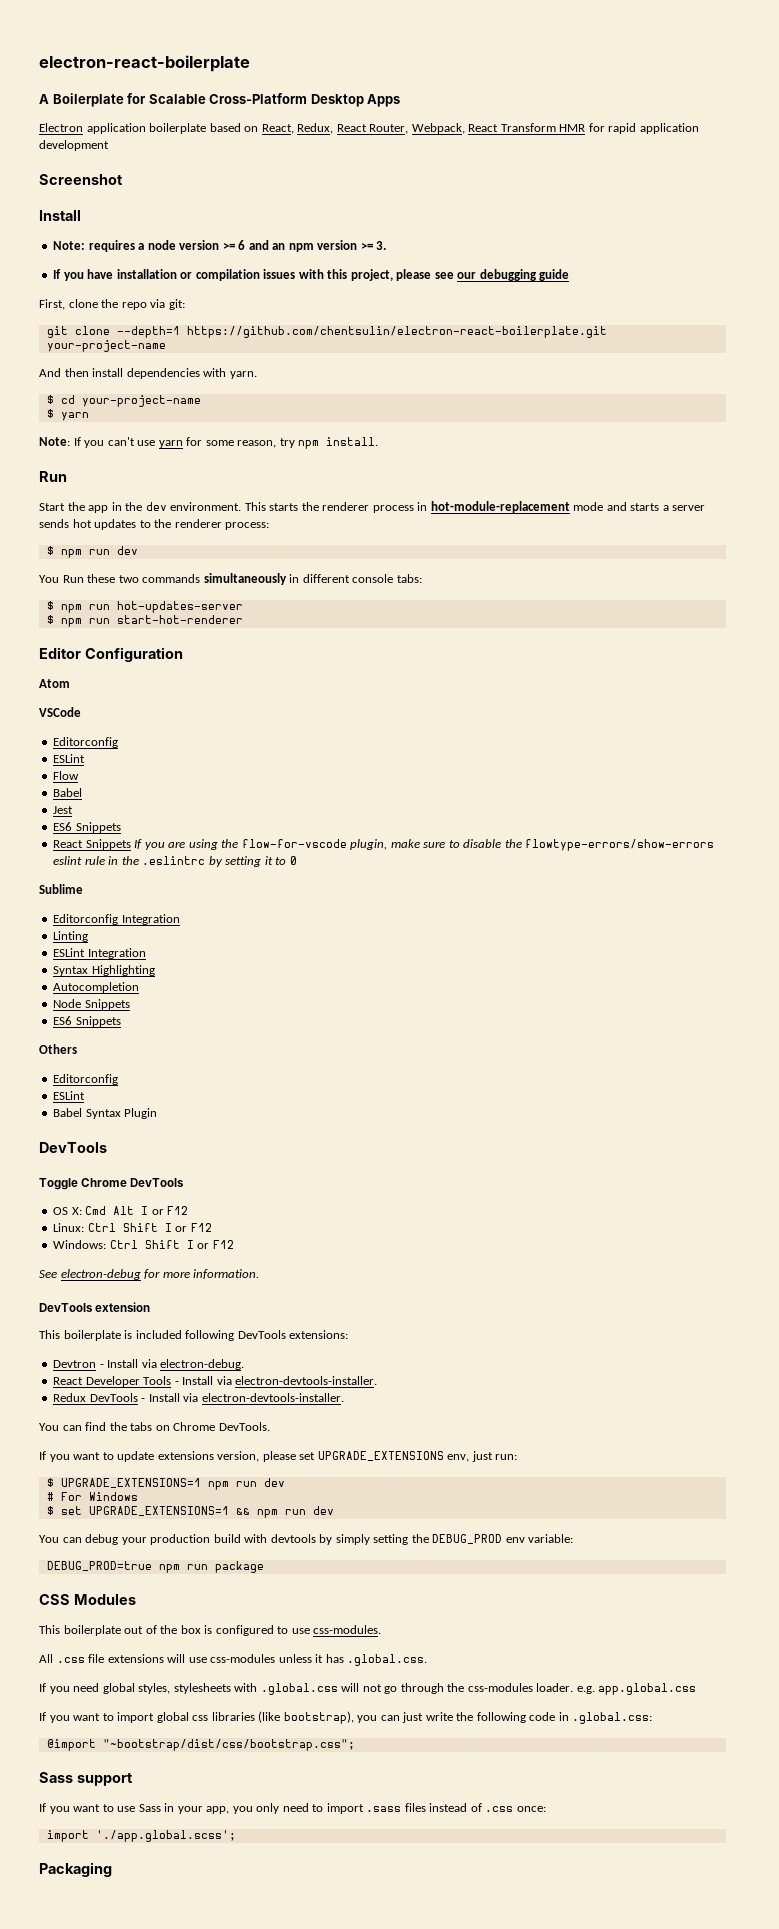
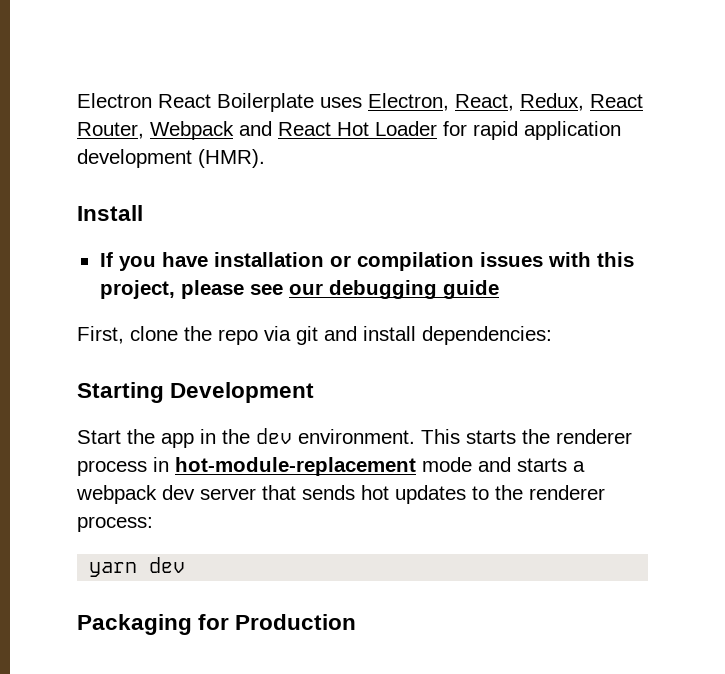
- electron-react-boilerplate
- A Boilerplate for Scalable Cross-Platform Desktop Apps
- Electron application boilerplate based on React, Redux, React Router, Webpack, React Transform HMR for rapid application development
- Screenshot
+ Electron React Boilerplate uses Electron, React, Redux, React Router, Webpack and React Hot Loader for rapid application development (HMR).
  Install
- Note: requires a node version >= 6 and an npm version >= 3.
- First, clone the repo via git:
- git clone --depth=1 https://github.com/chentsulin/electron-react-boilerplate.git your-project-name
- And then install dependencies with yarn.
- $ cd your-project-name
- $ yarn
- Note: If you can't use yarn for some reason, try npm install.
- Run
+ First, clone the repo via git and install dependencies:
+ Starting Development
- This starts the renderer process in hot-module-replacement mode and starts a server sends hot updates to the renderer process:
+ This starts the renderer process in hot-module-replacement mode and starts a webpack dev server that sends hot updates to the renderer process:
- $ npm run dev
- You Run these two commands simultaneously in different console tabs:
- $ npm run hot-updates-server
- $ npm run start-hot-renderer
- Editor Configuration
- Atom
- VSCode
- Editorconfig
- ESLint
- Flow
- Babel
- Jest
- ES6 Snippets
- React Snippets If you are using the flow-for-vscode plugin, make sure to disable the flowtype-errors/show-errors eslint rule in the .eslintrc by setting it to 0
- Sublime
- Editorconfig Integration
- Linting
- ESLint Integration
- Syntax Highlighting
- Autocompletion
- Node Snippets
- ES6 Snippets
- Others
- Editorconfig
- ESLint
- Babel Syntax Plugin
- DevTools
- Toggle Chrome DevTools
- OS X: Cmd Alt I or F12
- Linux: Ctrl Shift I or F12
- Windows: Ctrl Shift I or F12
- See electron-debug for more information.
- DevTools extension
- This boilerplate is included following DevTools extensions:
- Devtron - Install via electron-debug.
- React Developer Tools - Install via electron-devtools-installer.
- Redux DevTools - Install via electron-devtools-installer.
- You can find the tabs on Chrome DevTools.
- If you want to update extensions version, please set UPGRADE_EXTENSIONS env, just run:
- $ UPGRADE_EXTENSIONS=1 npm run dev
- # For Windows
- $ set UPGRADE_EXTENSIONS=1 && npm run dev
- You can debug your production build with devtools by simply setting the DEBUG_PROD env variable:
- DEBUG_PROD=true npm run package
- CSS Modules
- This boilerplate out of the box is configured to use css-modules.
- All .css file extensions will use css-modules unless it has .global.css.
- If you need global styles, stylesheets with .global.css will not go through the css-modules loader. e.g. app.global.css
- If you want to import global css libraries (like bootstrap), you can just write the following code in .global.css:
- @import "~bootstrap/dist/css/bootstrap.css";
- Sass support
- If you want to use Sass in your app, you only need to import .sass files instead of .css once:
- import './app.global.scss';
- Packaging
+ yarn dev
+ Packaging for Production

